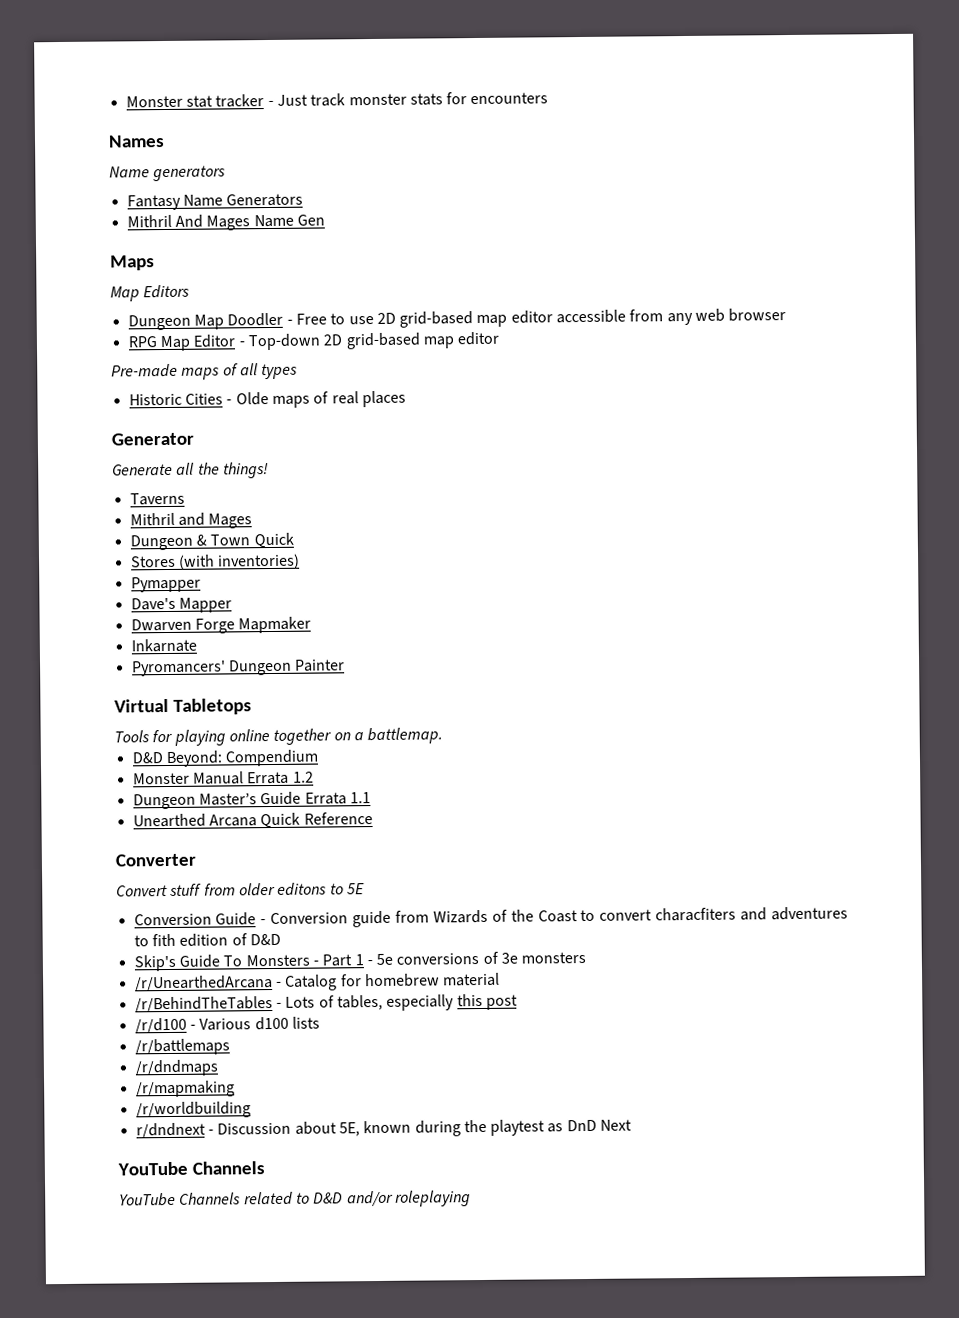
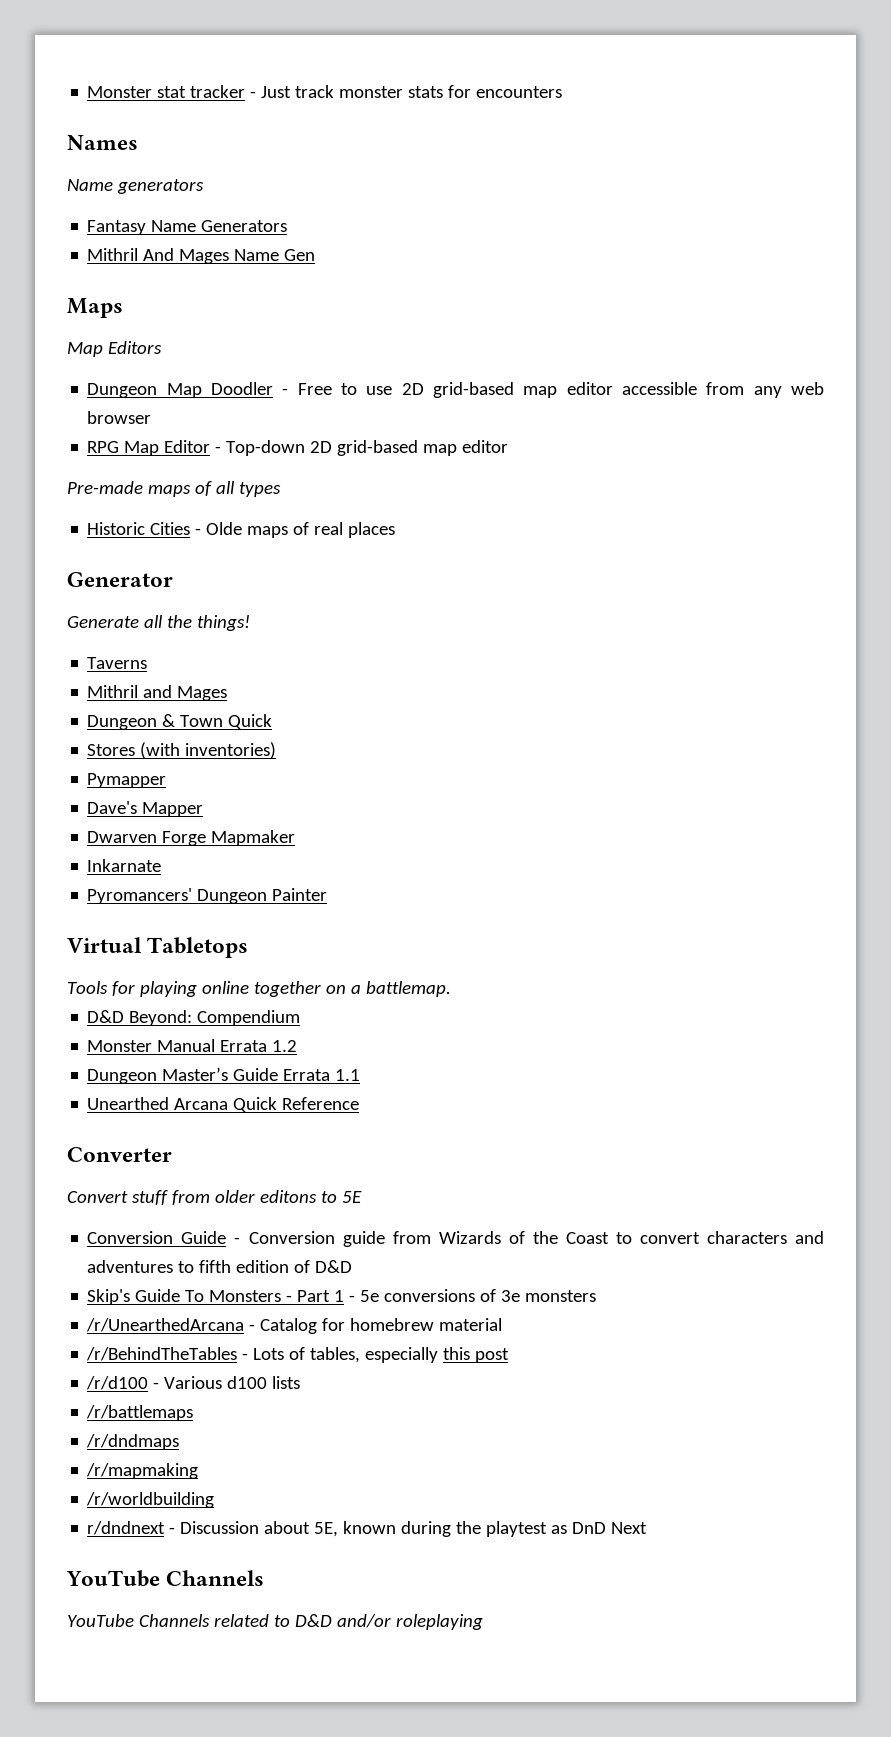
- Conversion Guide - Conversion guide from Wizards of the Coast to convert characfiters and adventures to fith edition of D&D
+ Conversion Guide - Conversion guide from Wizards of the Coast to convert characters and adventures to fifth edition of D&D

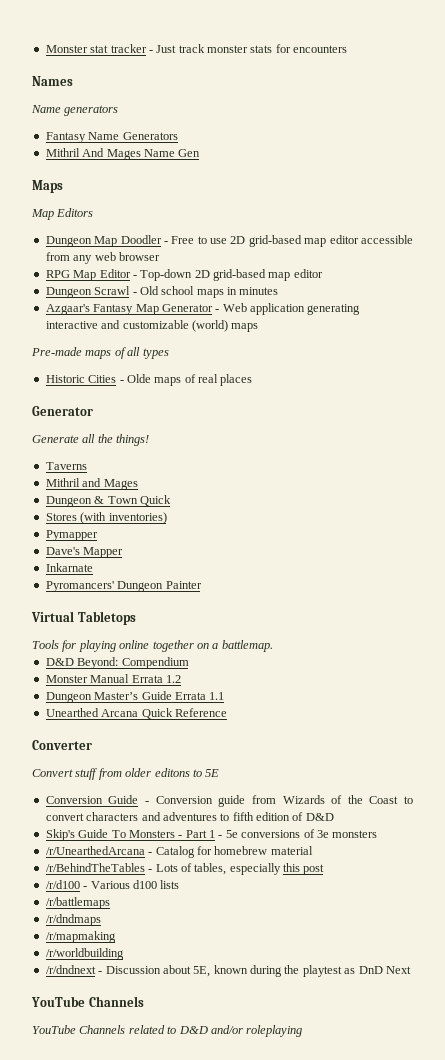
+ Dungeon Scrawl - Old school maps in minutes
+ Azgaar's Fantasy Map Generator - Web application generating interactive and customizable (world) maps
- Dwarven Forge Mapmaker
- r/dndnext - Discussion about 5E, known during the playtest as DnD Next
+ /r/dndnext - Discussion about 5E, known during the playtest as DnD Next

